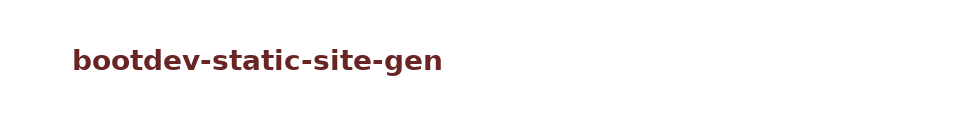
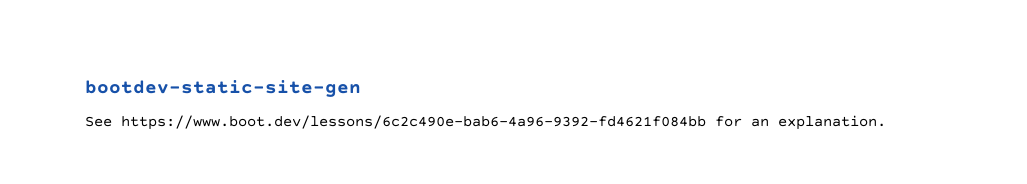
+ See https://www.boot.dev/lessons/6c2c490e-bab6-4a96-9392-fd4621f084bb for an explanation.

